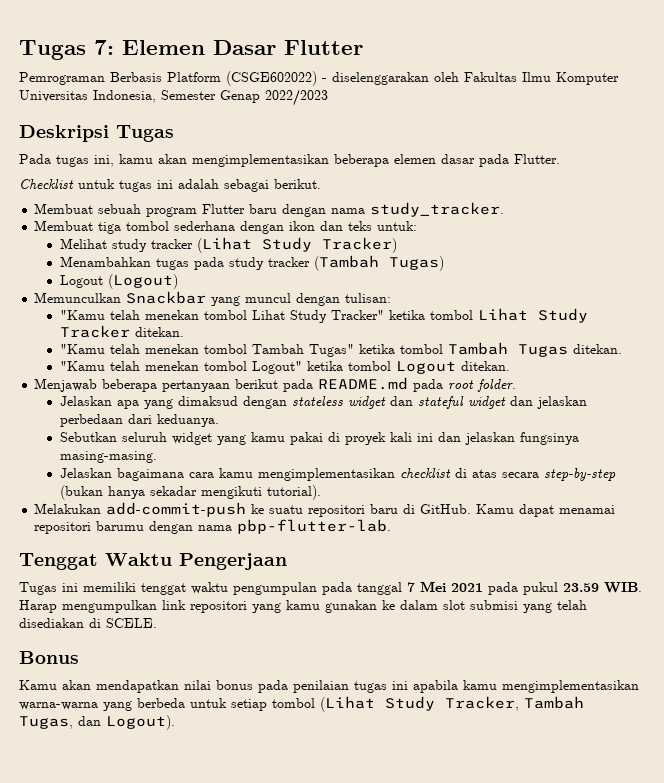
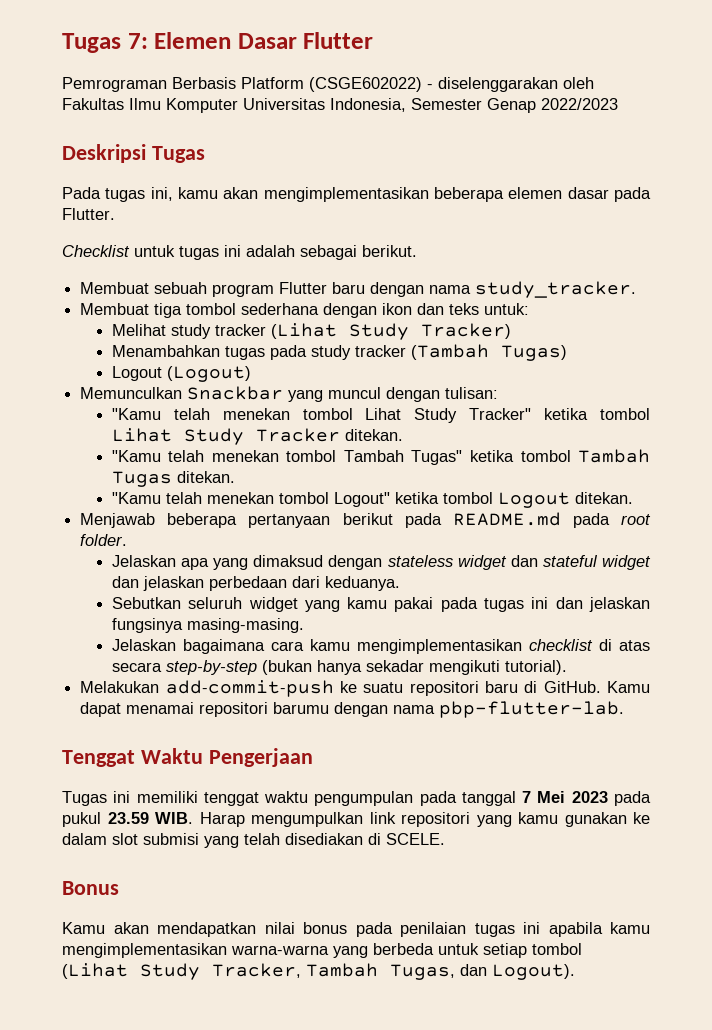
- Sebutkan seluruh widget yang kamu pakai di proyek kali ini dan jelaskan fungsinya masing-masing.
+ Sebutkan seluruh widget yang kamu pakai pada tugas ini dan jelaskan fungsinya masing-masing.
- Tugas ini memiliki tenggat waktu pengumpulan pada tanggal 7 Mei 2021 pada pukul 23.59 WIB. Harap mengumpulkan link repositori yang kamu gunakan ke dalam slot submisi yang telah disediakan di SCELE.
+ Tugas ini memiliki tenggat waktu pengumpulan pada tanggal 7 Mei 2023 pada pukul 23.59 WIB. Harap mengumpulkan link repositori yang kamu gunakan ke dalam slot submisi yang telah disediakan di SCELE.

